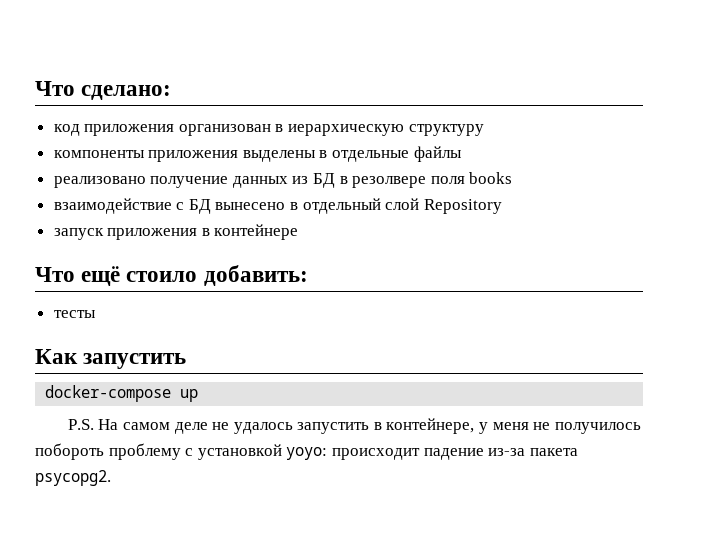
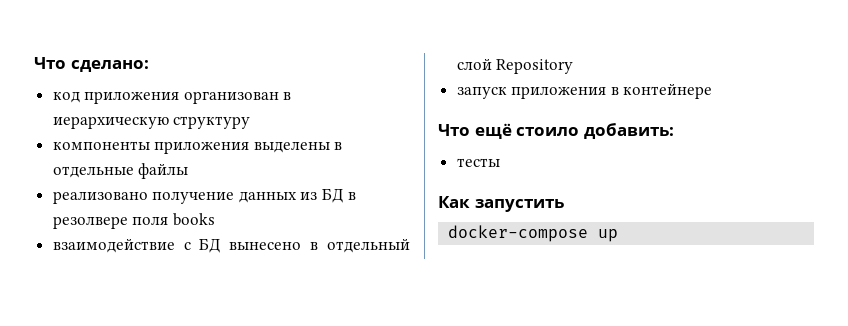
- P.S. На самом деле не удалось запустить в контейнере, у меня не получилось побороть проблему с установкой yoyo: происходит падение из-за пакета psycopg2.

